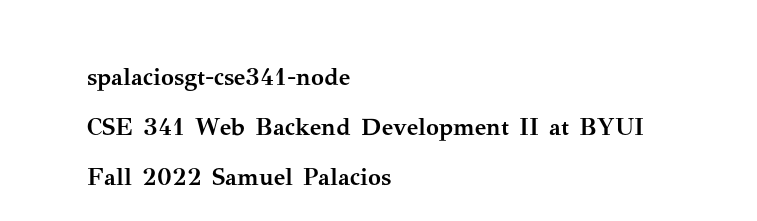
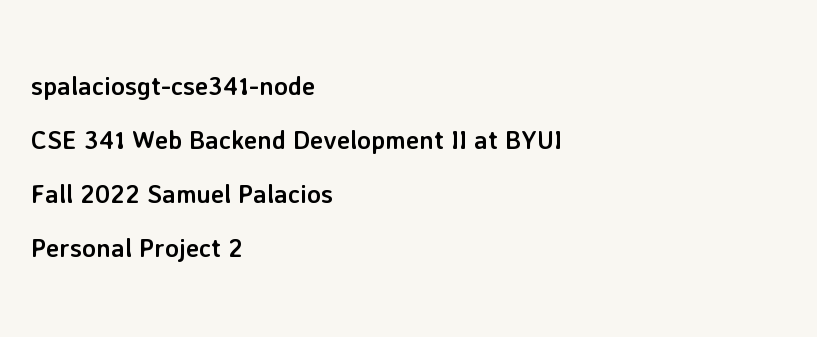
+ Personal Project 2

